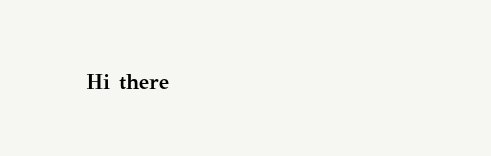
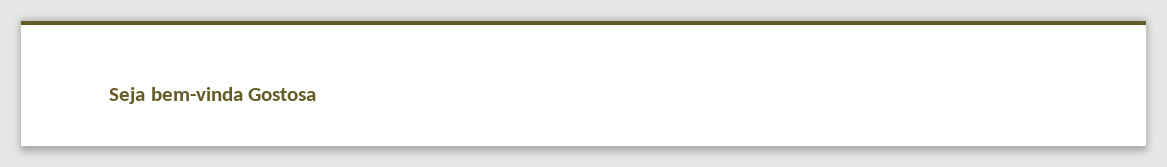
- Hi there
+ Seja bem-vinda Gostosa

